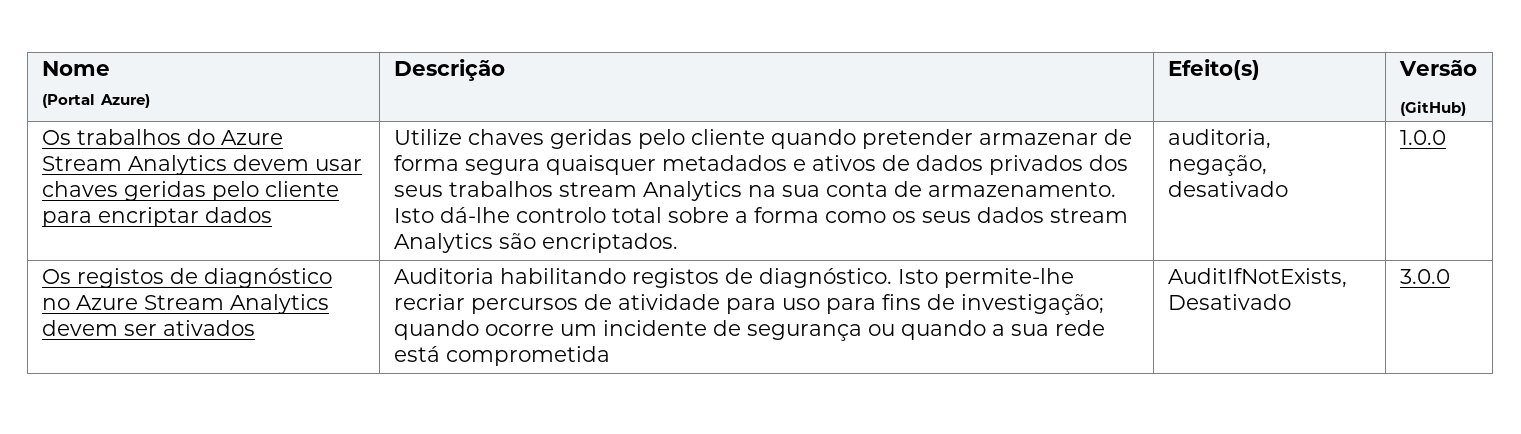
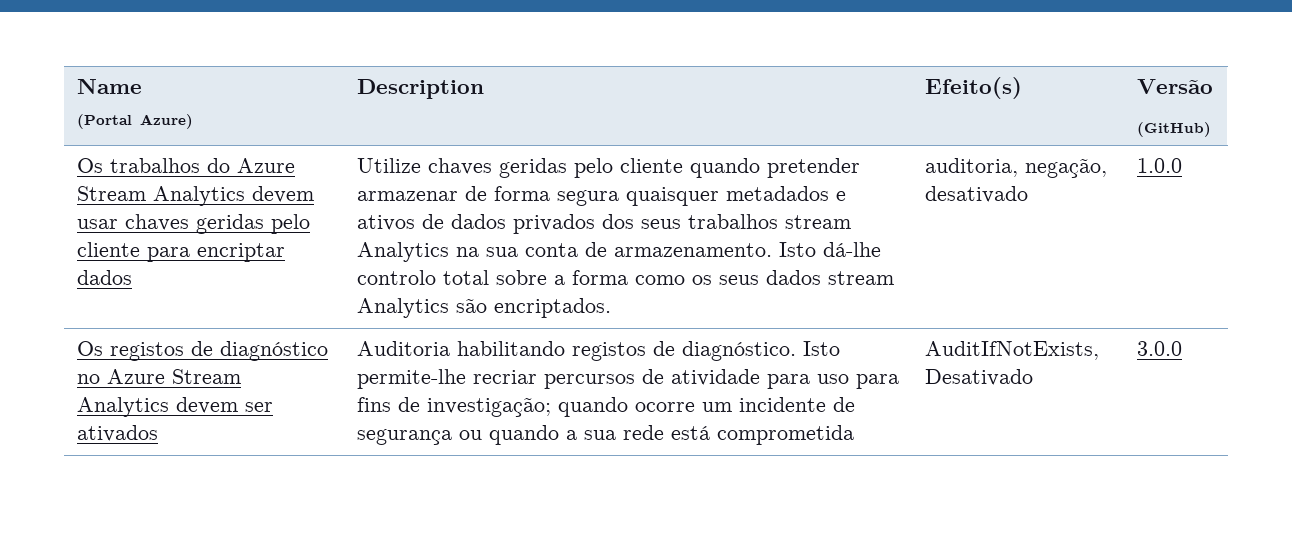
- Nome
- (Portal Azure) | Descrição | Efeito(s) | Versão
+ Name
+ (Portal Azure) | Description | Efeito(s) | Versão

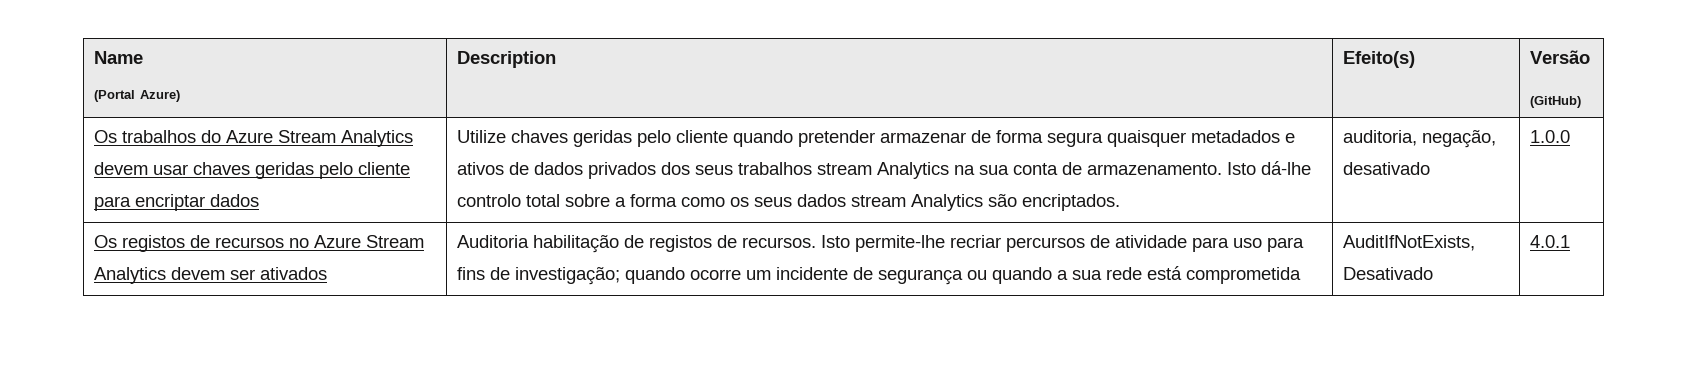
- Os registos de diagnóstico no Azure Stream Analytics devem ser ativados
+ Os registos de recursos no Azure Stream Analytics devem ser ativados
- Auditoria habilitando registos de diagnóstico.
+ Auditoria habilitação de registos de recursos.
- 3.0.0
+ 4.0.1

